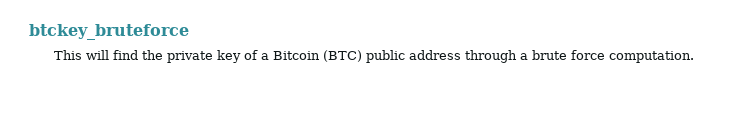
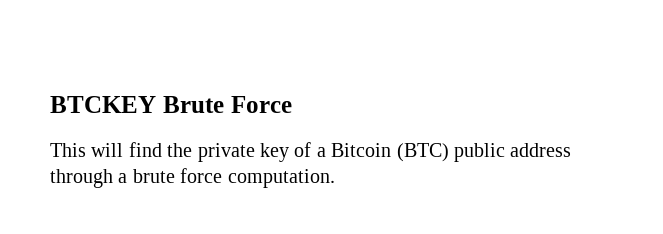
- btckey_bruteforce
+ BTCKEY Brute Force

